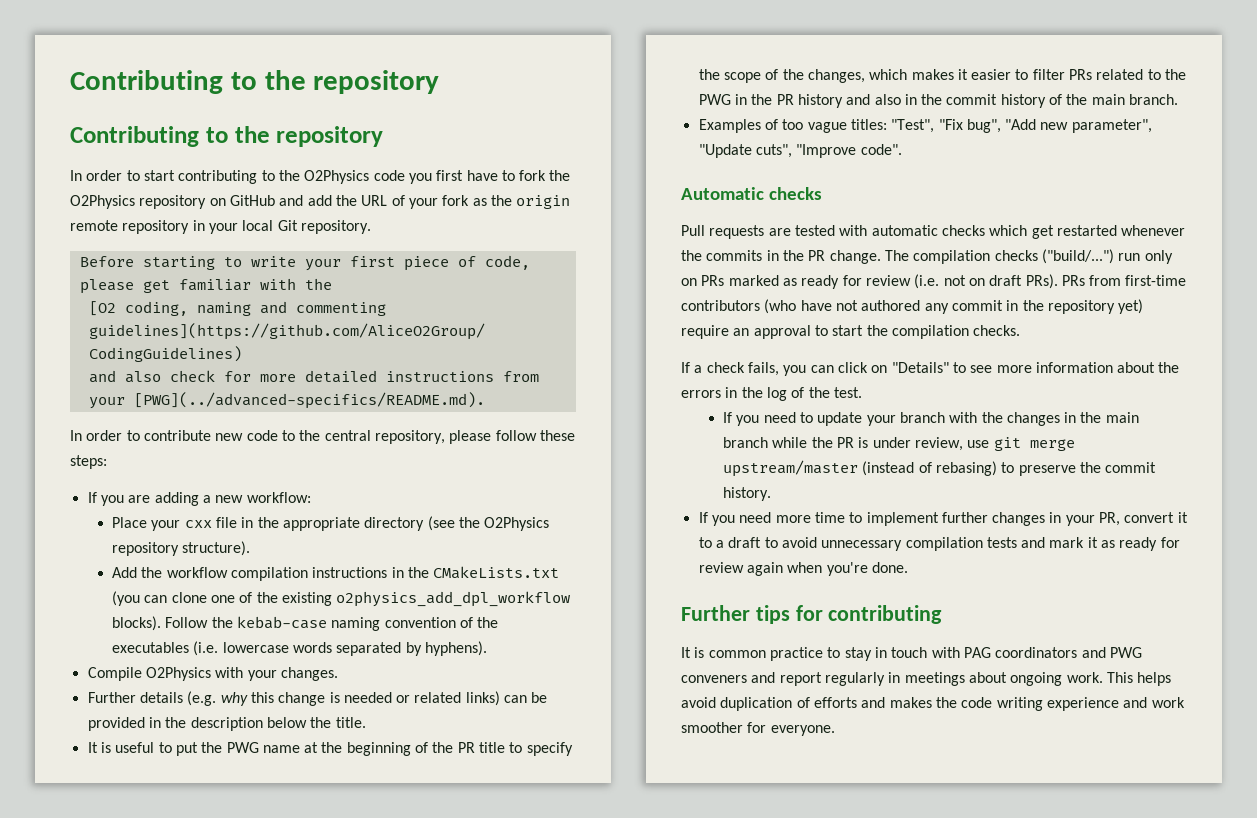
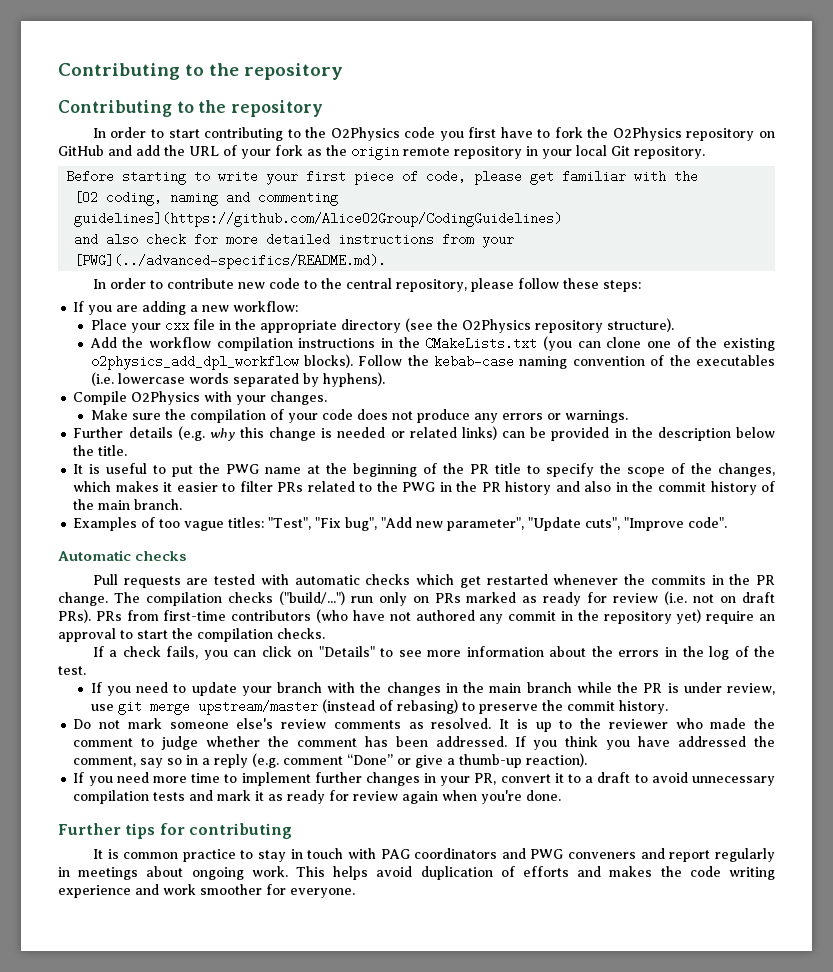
+ Make sure the compilation of your code does not produce any errors or warnings.
+ Do not mark someone else's review comments as resolved. It is up to the reviewer who made the comment to judge whether the comment has been addressed. If you think you have addressed the comment, say so in a reply (e.g. comment “Done” or give a thumb-up reaction).

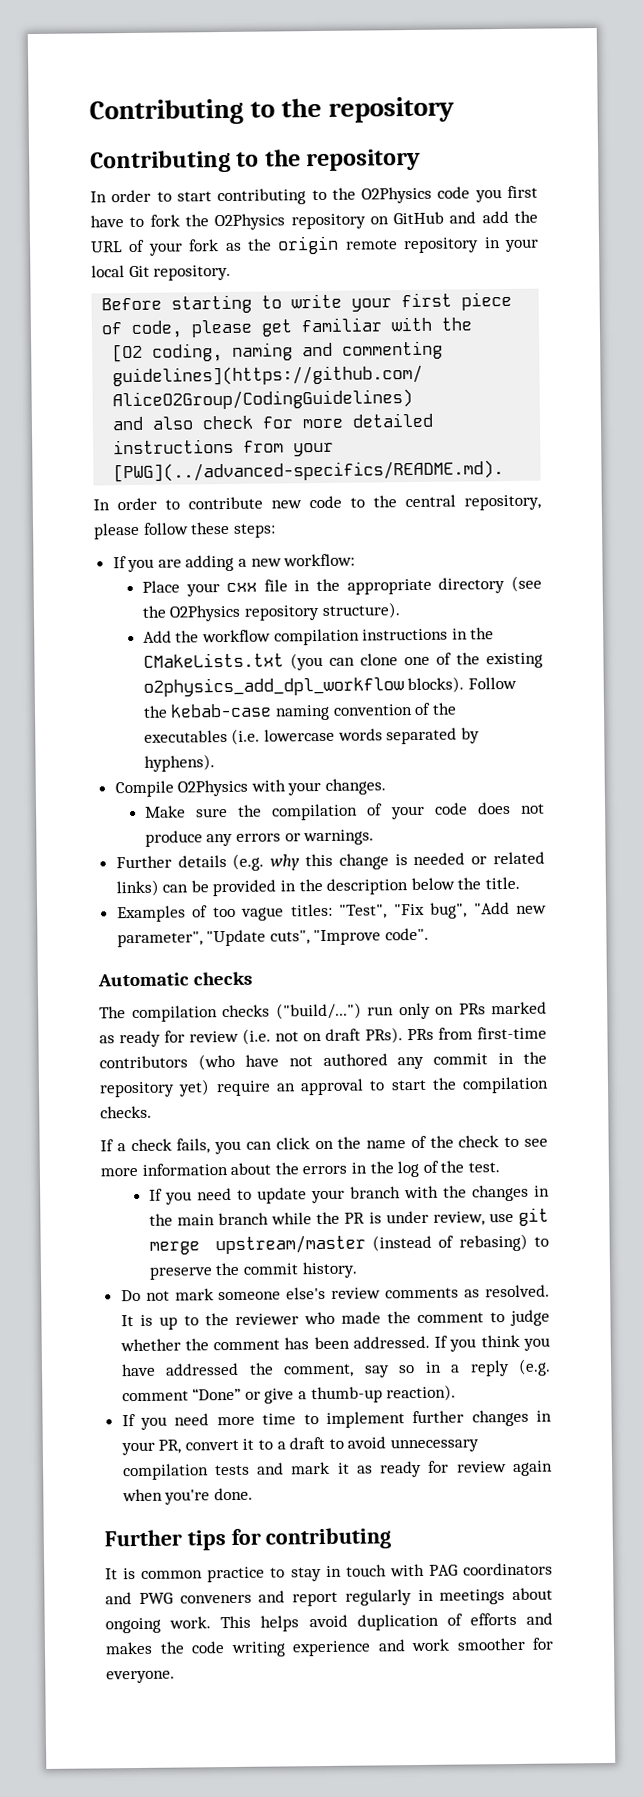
- It is useful to put the PWG name at the beginning of the PR title to specify the scope of the changes, which makes it easier to filter PRs related to the PWG in the PR history and also in the commit history of the main branch.
- Pull requests are tested with automatic checks which get restarted whenever the commits in the PR change.
- If a check fails, you can click on "Details" to see more information about the errors in the log of the test.
+ If a check fails, you can click on the name of the check to see more information about the errors in the log of the test.

